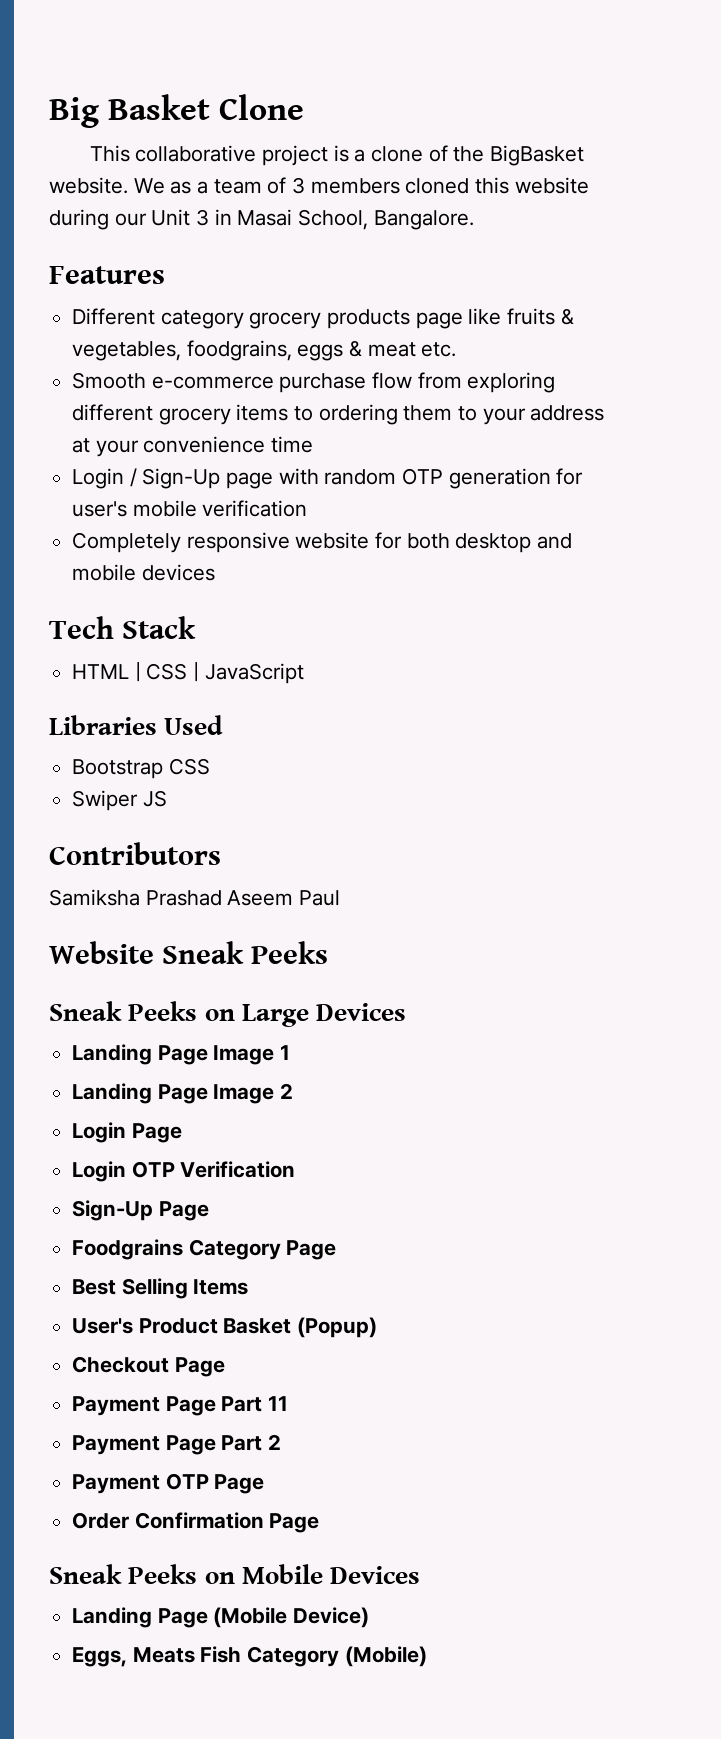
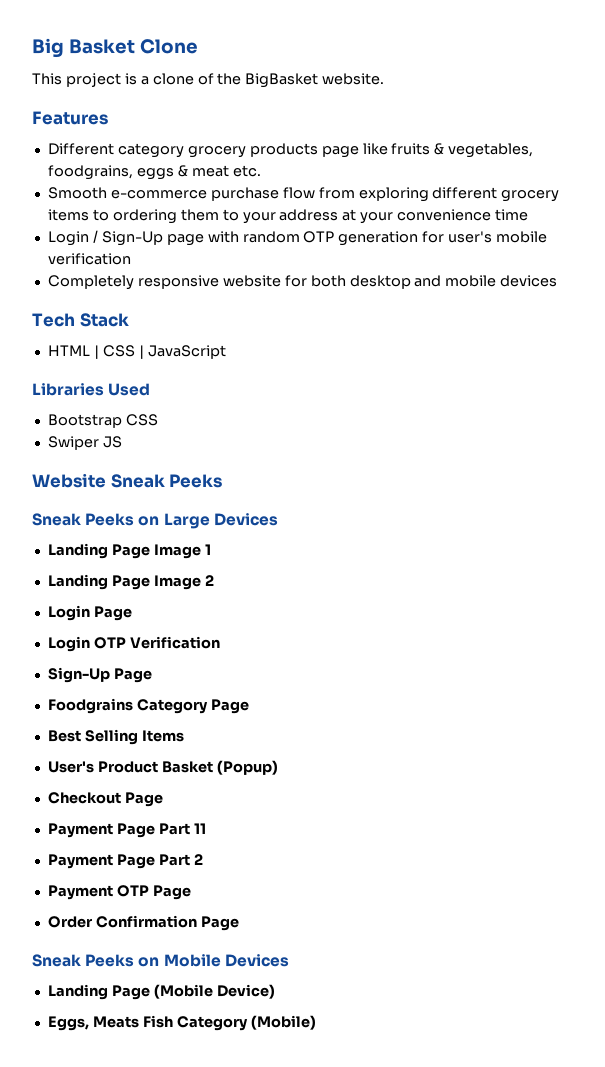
- This collaborative project is a clone of the BigBasket website. We as a team of 3 members cloned this website during our Unit 3 in Masai School, Bangalore.
+ This project is a clone of the BigBasket website.
- Contributors
- Samiksha Prashad Aseem Paul

